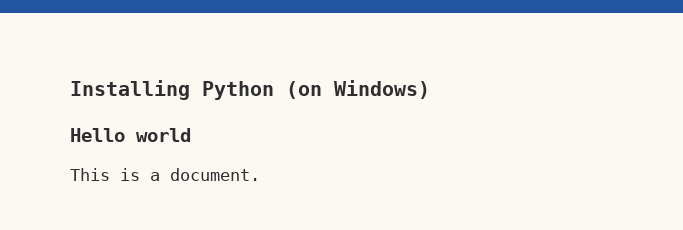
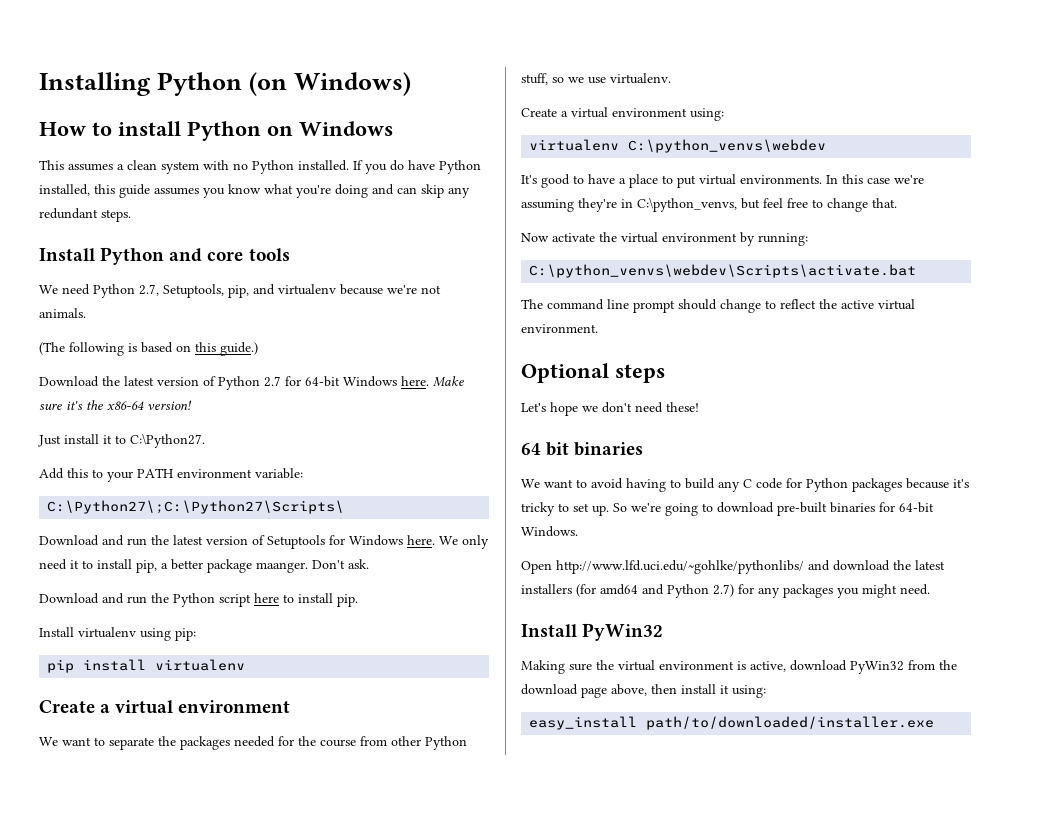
- Hello world
- This is a document.
+ How to install Python on Windows
+ This assumes a clean system with no Python installed. If you do have Python installed, this guide assumes you know what you're doing and can skip any redundant steps.
+ Install Python and core tools
+ We need Python 2.7, Setuptools, pip, and virtualenv because we're not animals.
+ (The following is based on this guide.)
+ Download the latest version of Python 2.7 for 64-bit Windows here. Make sure it's the x86-64 version!
+ Just install it to C:\Python27.
+ Add this to your PATH environment variable:
+ C:\Python27\;C:\Python27\Scripts\
+ Download and run the latest version of Setuptools for Windows here. We only need it to install pip, a better package maanger. Don't ask.
+ Download and run the Python script here to install pip.
+ Install virtualenv using pip:
+ pip install virtualenv
+ Create a virtual environment
+ We want to separate the packages needed for the course from other Python stuff, so we use virtualenv.
+ Create a virtual environment using:
+ virtualenv C:\python_venvs\webdev
+ It's good to have a place to put virtual environments. In this case we're assuming they're in C:\python_venvs, but feel free to change that.
+ Now activate the virtual environment by running:
+ C:\python_venvs\webdev\Scripts\activate.bat
+ The command line prompt should change to reflect the active virtual environment.
+ Optional steps
+ Let's hope we don't need these!
+ 64 bit binaries
+ We want to avoid having to build any C code for Python packages because it's tricky to set up. So we're going to download pre-built binaries for 64-bit Windows.
+ Open http://www.lfd.uci.edu/~gohlke/pythonlibs/ and download the latest installers (for amd64 and Python 2.7) for any packages you might need.
+ Install PyWin32
+ Making sure the virtual environment is active, download PyWin32 from the download page above, then install it using:
+ easy_install path/to/downloaded/installer.exe

